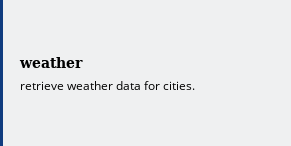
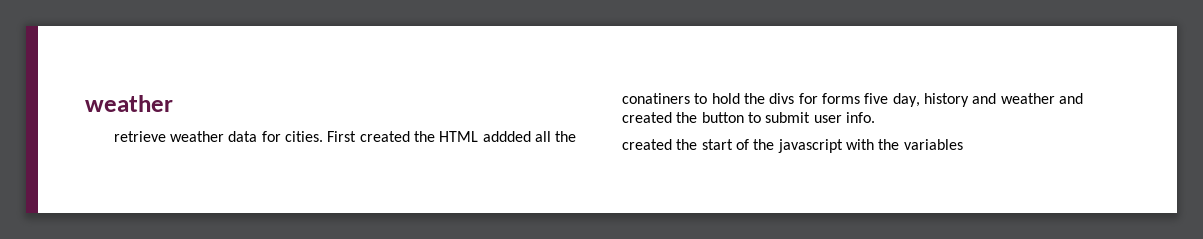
+ First created the HTML addded all the conatiners to hold the divs for forms five day, history and weather and created the button to submit user info.
+ created the start of the javascript with the variables

